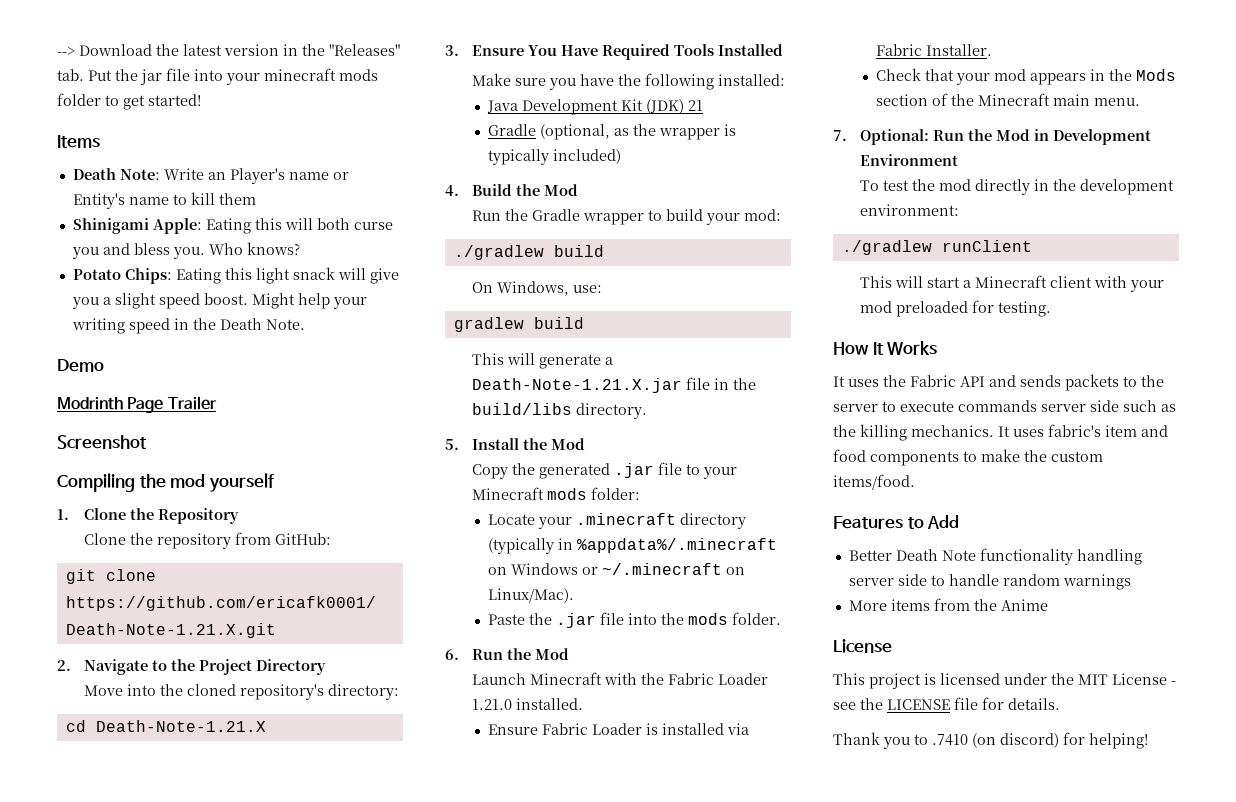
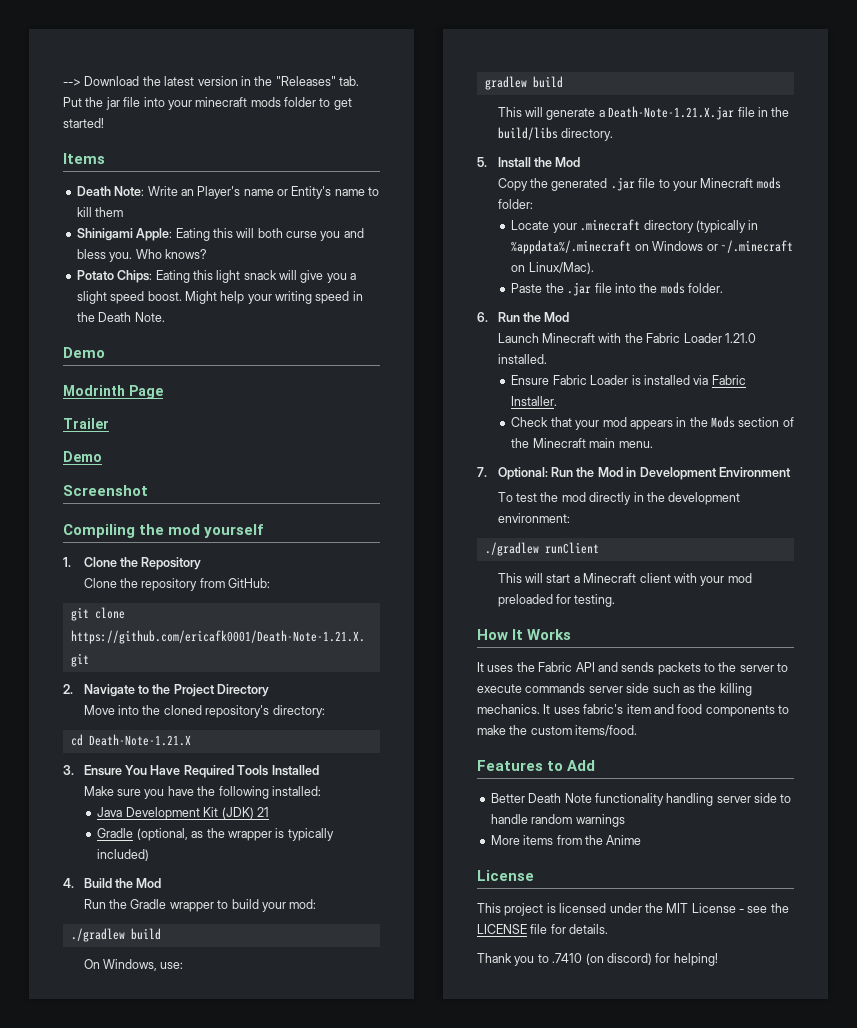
- Modrinth Page Trailer
+ Modrinth Page
+ Trailer
+ Demo

